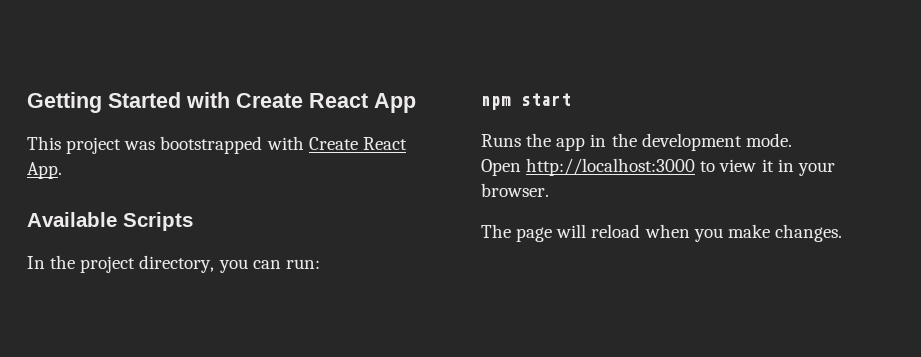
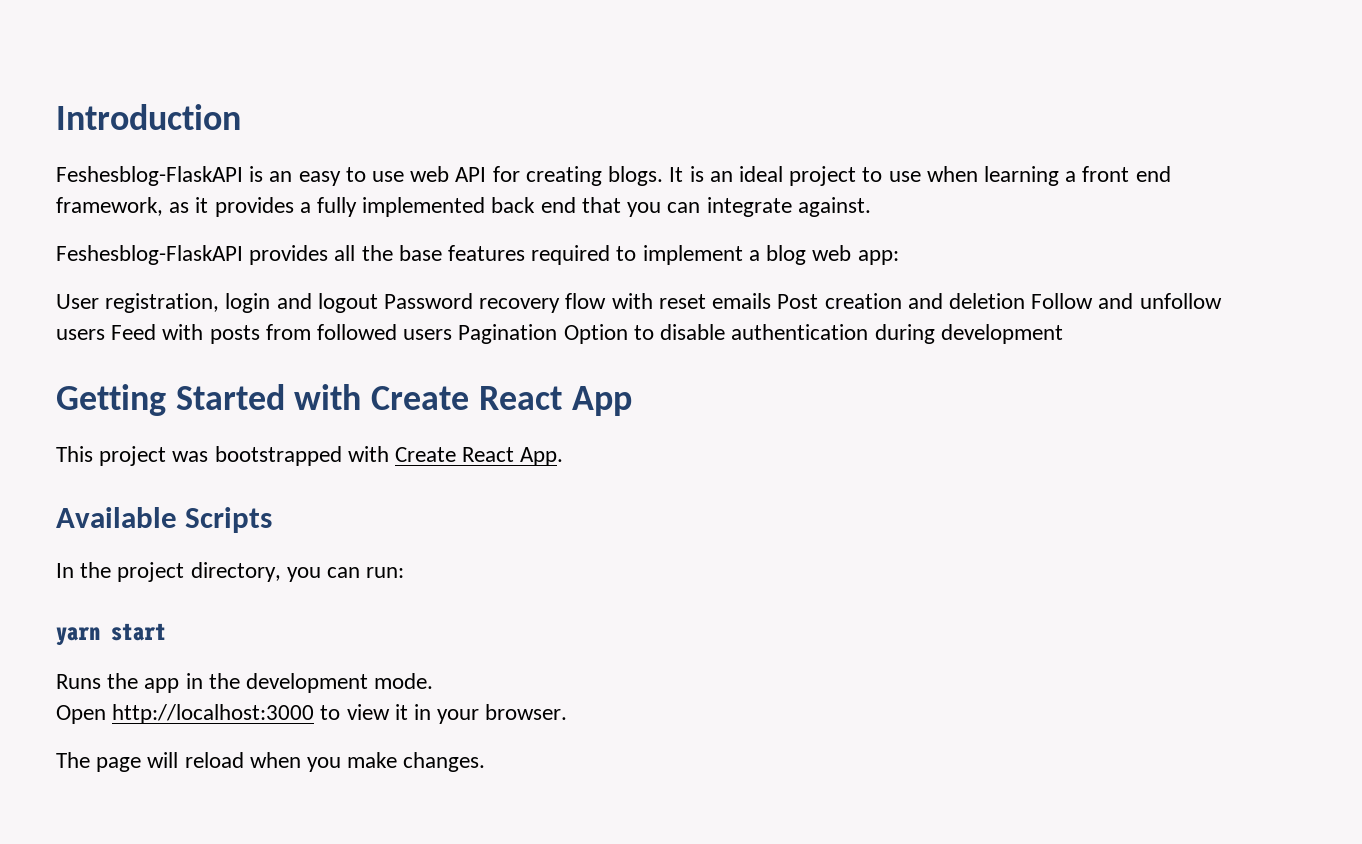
+ Introduction
+ Feshesblog-FlaskAPI is an easy to use web API for creating blogs. It is an ideal project to use when learning a front end framework, as it provides a fully implemented back end that you can integrate against.
+ Feshesblog-FlaskAPI provides all the base features required to implement a blog web app:
+ User registration, login and logout Password recovery flow with reset emails Post creation and deletion Follow and unfollow users Feed with posts from followed users Pagination Option to disable authentication during development
- npm start
+ yarn start

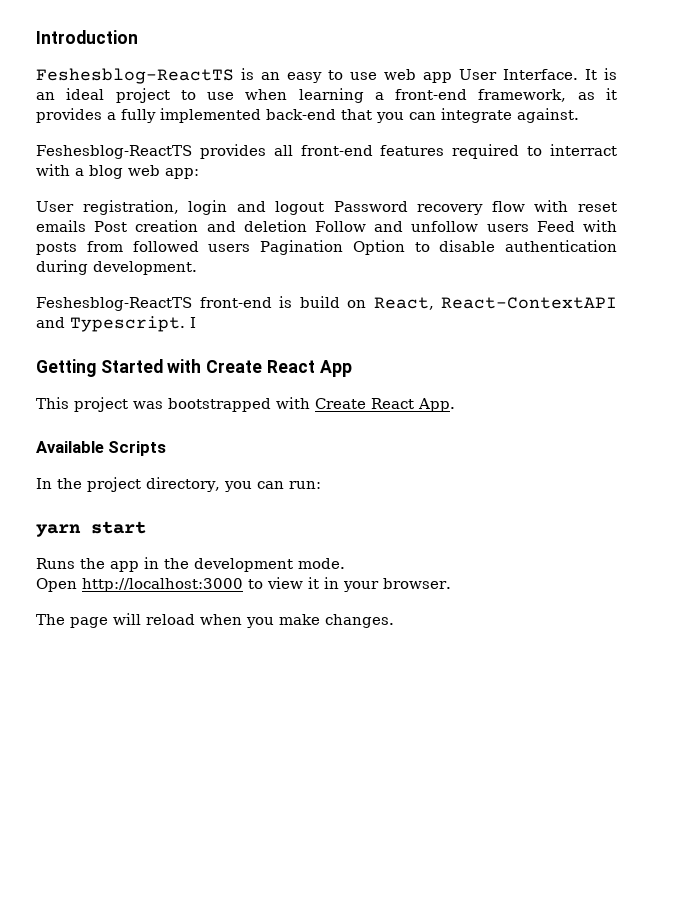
- Feshesblog-FlaskAPI is an easy to use web API for creating blogs.
+ Feshesblog-ReactTS is an easy to use web app User Interface.
- It is an ideal project to use when learning a front end framework, as it provides a fully implemented back end that you can integrate against.
+ It is an ideal project to use when learning a front-end framework, as it provides a fully implemented back-end that you can integrate against.
- Feshesblog-FlaskAPI provides all the base features required to implement a blog web app:
+ Feshesblog-ReactTS provides all front-end features required to interract with a blog web app:
- User registration, login and logout Password recovery flow with reset emails Post creation and deletion Follow and unfollow users Feed with posts from followed users Pagination Option to disable authentication during development
+ User registration, login and logout Password recovery flow with reset emails Post creation and deletion Follow and unfollow users Feed with posts from followed users Pagination Option to disable authentication during development.
+ Feshesblog-ReactTS front-end is build on React, React-ContextAPI and Typescript. I

